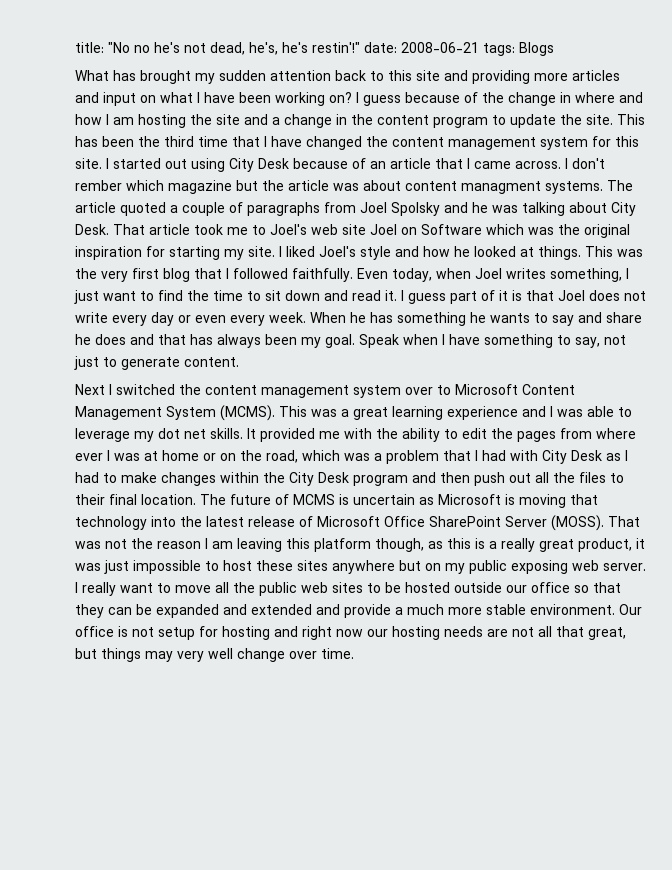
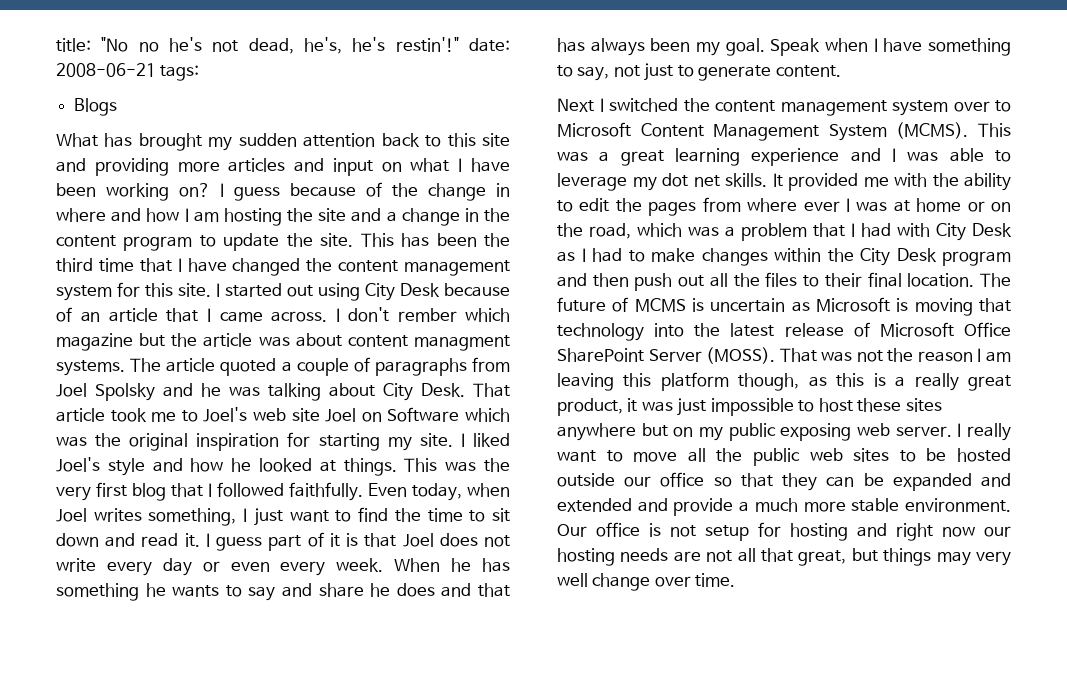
- title: "No no he's not dead, he's, he's restin'!" date: 2008-06-21 tags: Blogs
+ title: "No no he's not dead, he's, he's restin'!" date: 2008-06-21 tags:
+ Blogs

